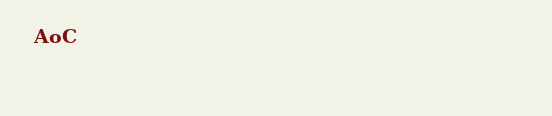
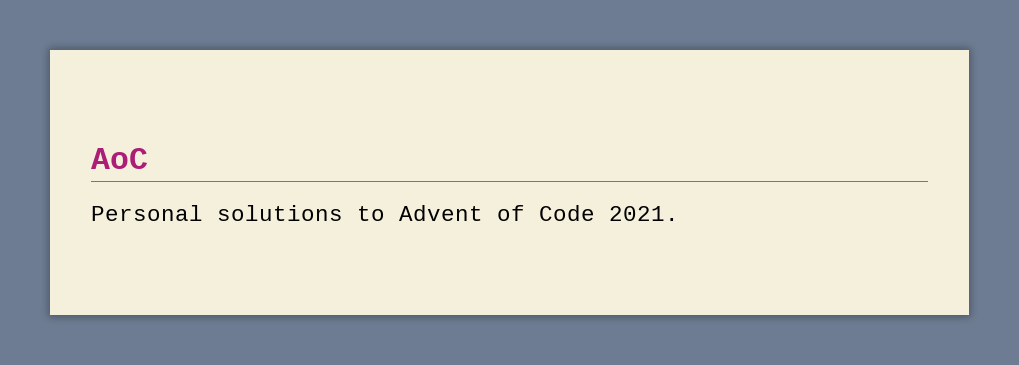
+ Personal solutions to Advent of Code 2021.

